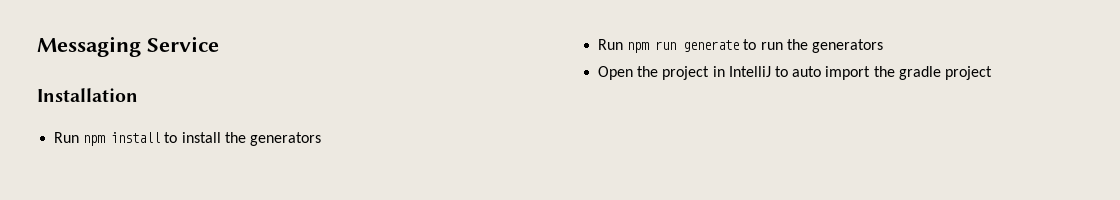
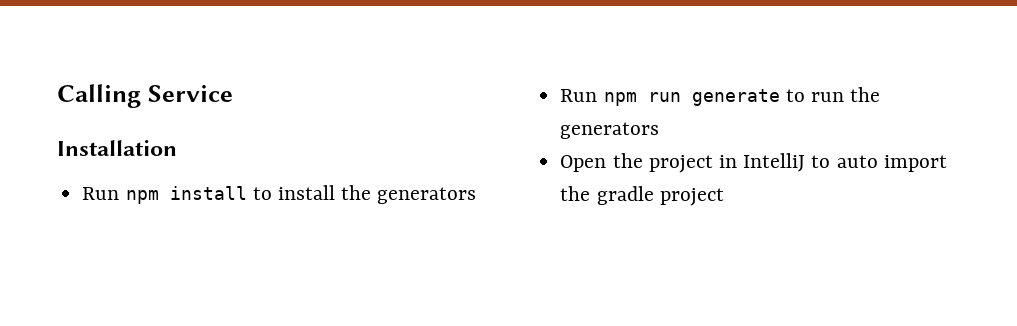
- Messaging Service
+ Calling Service

